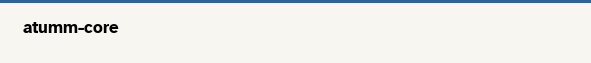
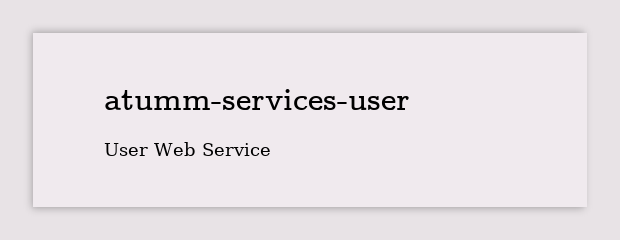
- atumm-core
+ atumm-services-user
+ User Web Service

